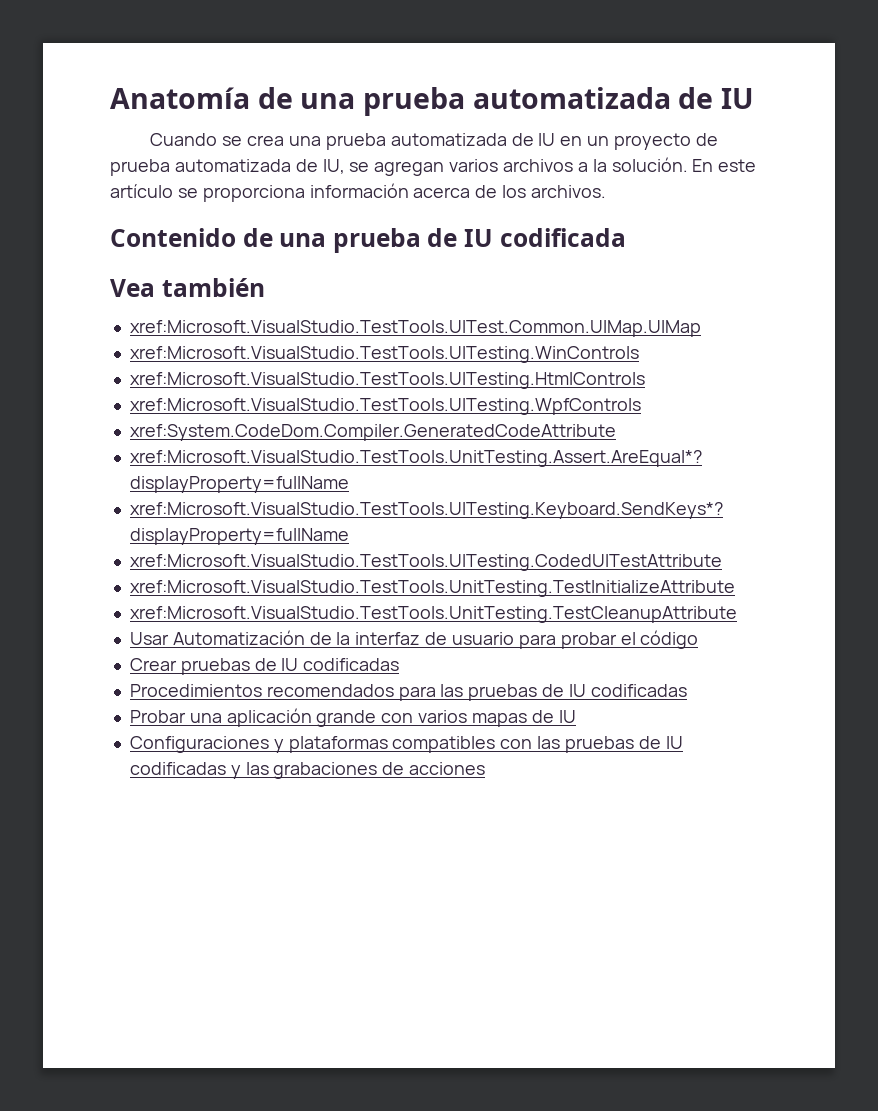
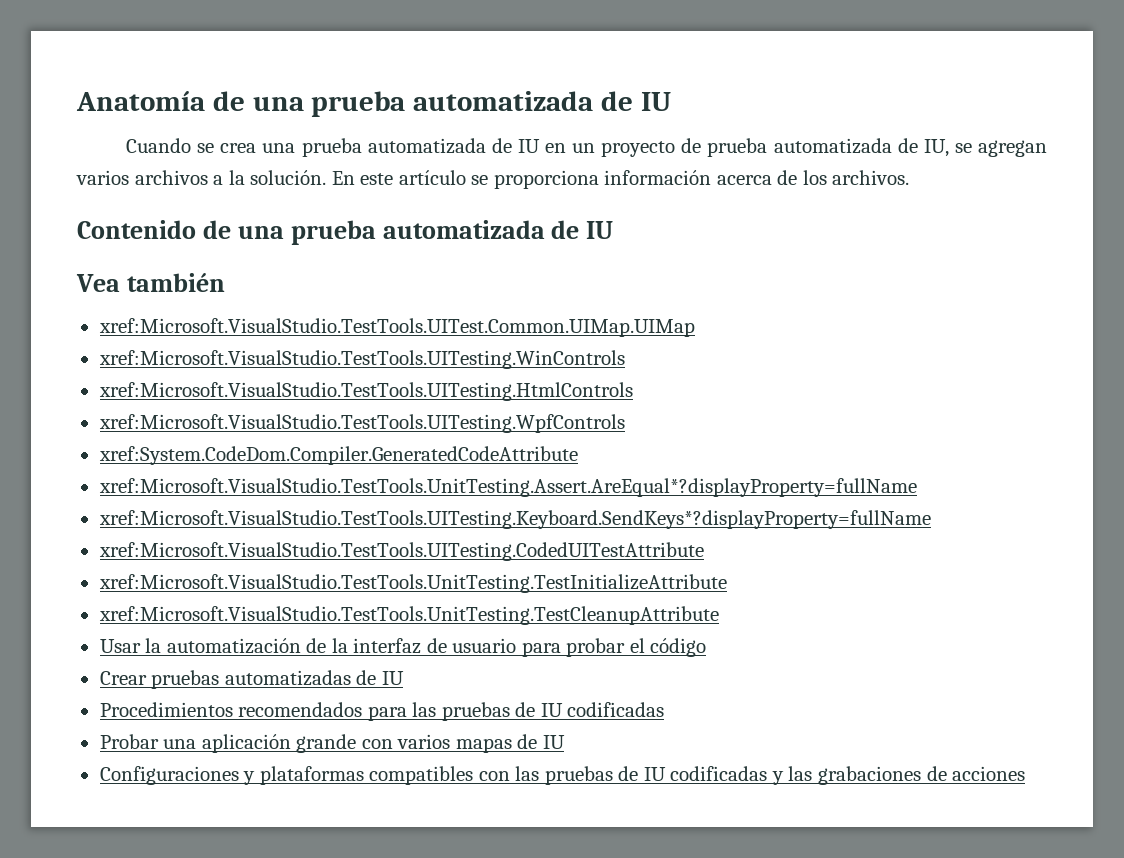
- Contenido de una prueba de IU codificada
+ Contenido de una prueba automatizada de IU
- Usar Automatización de la interfaz de usuario para probar el código
+ Usar la automatización de la interfaz de usuario para probar el código
- Crear pruebas de IU codificadas
+ Crear pruebas automatizadas de IU

